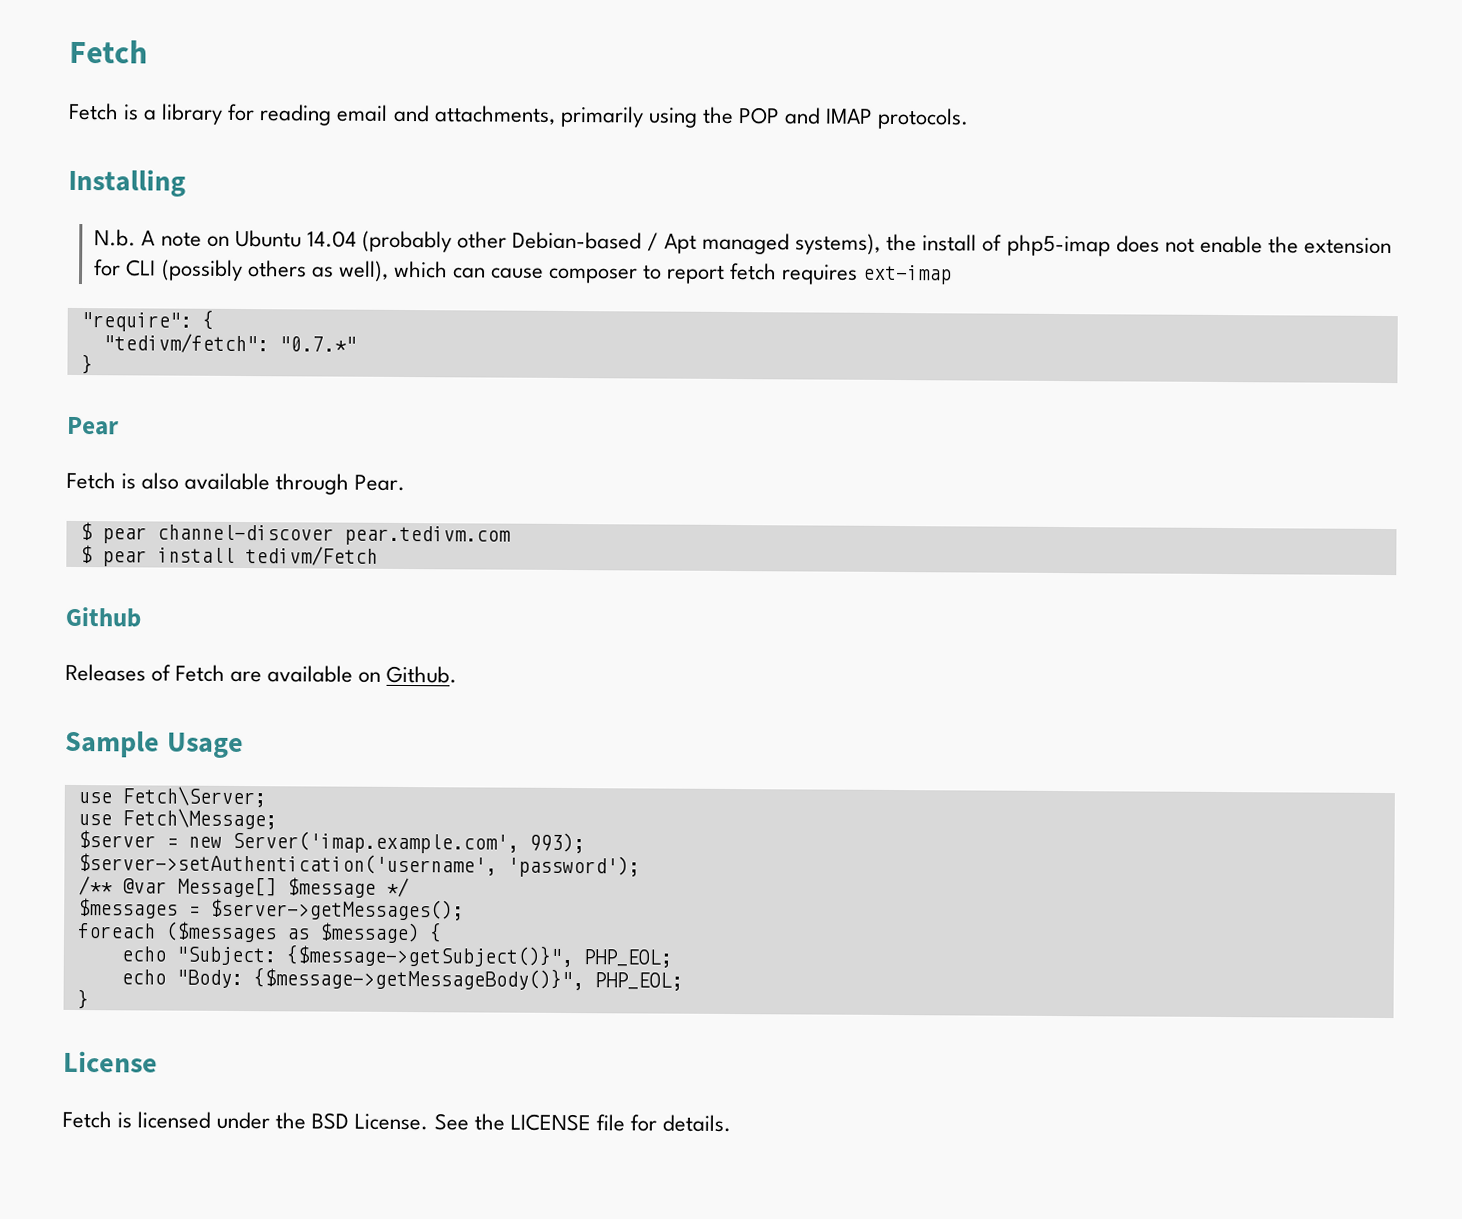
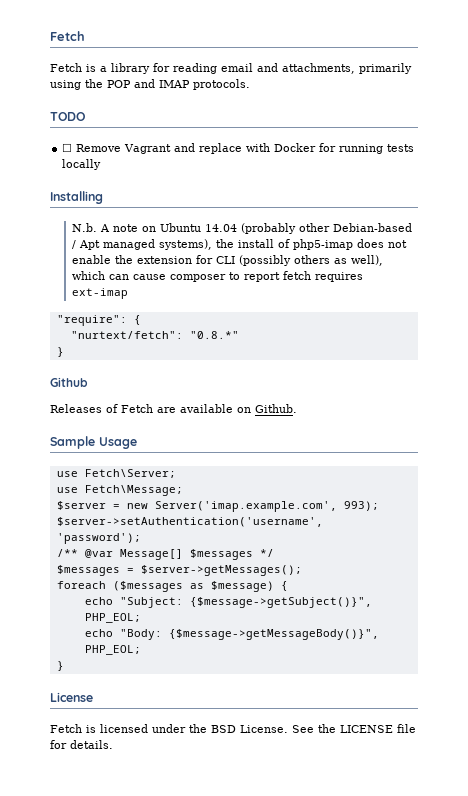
+ TODO
+ ☐ Remove Vagrant and replace with Docker for running tests locally
- "tedivm/fetch": "0.7.*"
+ "nurtext/fetch": "0.8.*"
  }
- Pear
- Fetch is also available through Pear.
- $ pear channel-discover pear.tedivm.com
- $ pear install tedivm/Fetch
- /** @var Message[] $message */
+ /** @var Message[] $messages */

